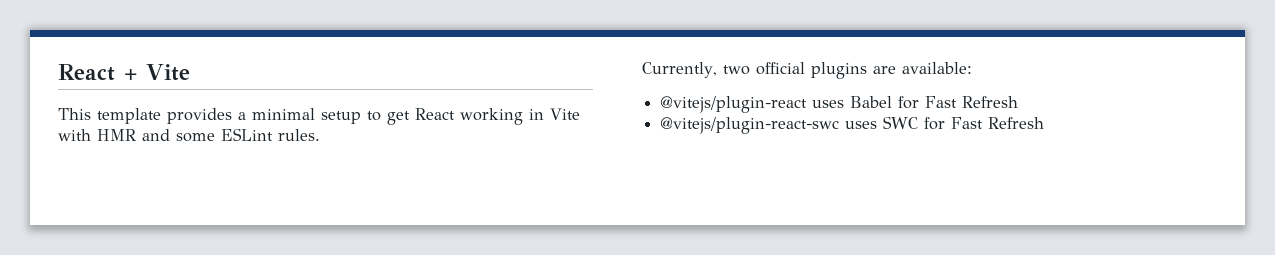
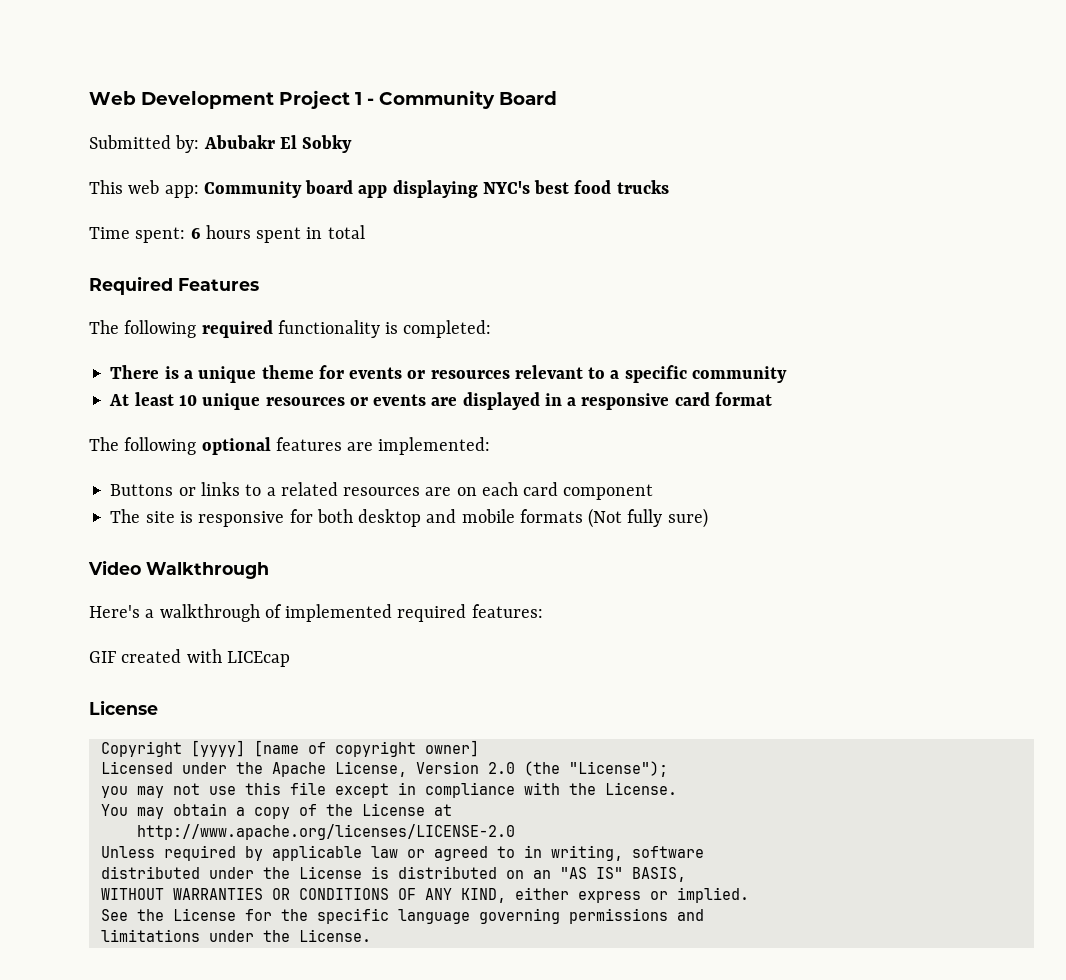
- React + Vite
- This template provides a minimal setup to get React working in Vite with HMR and some ESLint rules.
- Currently, two official plugins are available:
- @vitejs/plugin-react uses Babel for Fast Refresh
- @vitejs/plugin-react-swc uses SWC for Fast Refresh
+ Web Development Project 1 - Community Board
+ Submitted by: Abubakr El Sobky
+ This web app: Community board app displaying NYC's best food trucks
+ Time spent: 6 hours spent in total
+ Required Features
+ The following required functionality is completed:
+ There is a unique theme for events or resources relevant to a specific community
+ At least 10 unique resources or events are displayed in a responsive card format
+ The following optional features are implemented:
+ Buttons or links to a related resources are on each card component
+ The site is responsive for both desktop and mobile formats (Not fully sure)
+ Video Walkthrough
+ Here's a walkthrough of implemented required features:
+ GIF created with LICEcap
+ License
+ Copyright [yyyy] [name of copyright owner]
+ Licensed under the Apache License, Version 2.0 (the "License");
+ you may not use this file except in compliance with the License.
+ You may obtain a copy of the License at
+ http://www.apache.org/licenses/LICENSE-2.0
+ Unless required by applicable law or agreed to in writing, software
+ distributed under the License is distributed on an "AS IS" BASIS,
+ WITHOUT WARRANTIES OR CONDITIONS OF ANY KIND, either express or implied.
+ See the License for the specific language governing permissions and
+ limitations under the License.

